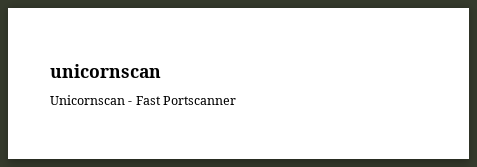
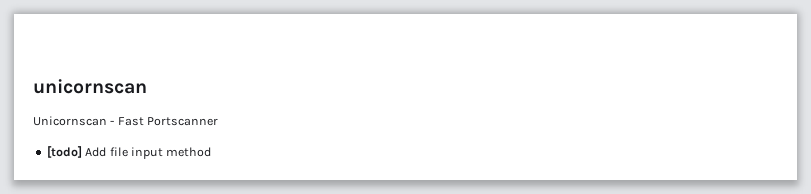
+ [todo] Add file input method

